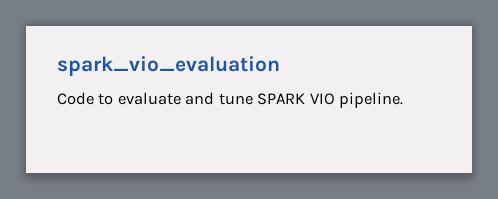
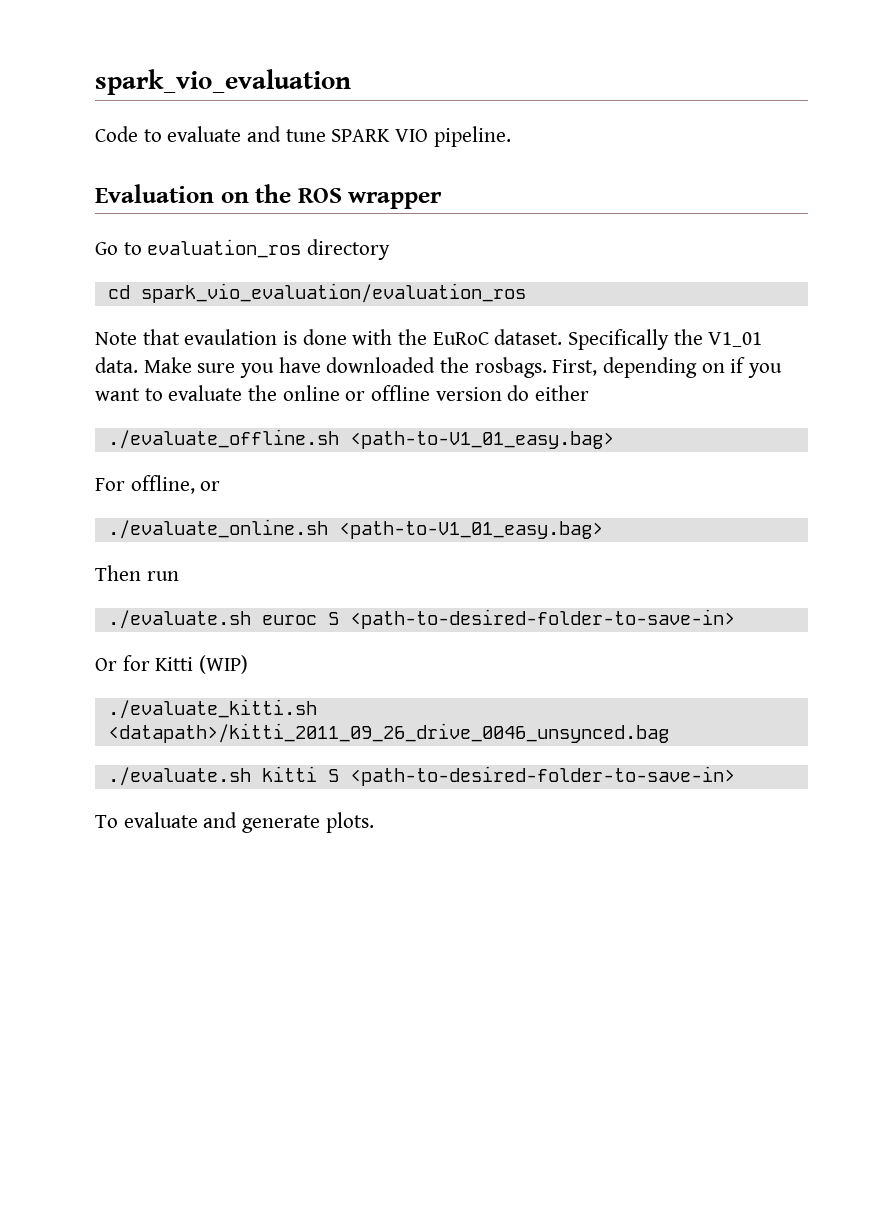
+ Evaluation on the ROS wrapper
+ Go to evaluation_ros directory
+ cd spark_vio_evaluation/evaluation_ros
+ Note that evaulation is done with the EuRoC dataset. Specifically the V1_01 data. Make sure you have downloaded the rosbags. First, depending on if you want to evaluate the online or offline version do either
+ ./evaluate_offline.sh <path-to-V1_01_easy.bag>
+ For offline, or
+ ./evaluate_online.sh <path-to-V1_01_easy.bag>
+ Then run
+ ./evaluate.sh euroc S <path-to-desired-folder-to-save-in>
+ Or for Kitti (WIP)
+ ./evaluate_kitti.sh <datapath>/kitti_2011_09_26_drive_0046_unsynced.bag
+ ./evaluate.sh kitti S <path-to-desired-folder-to-save-in>
+ To evaluate and generate plots.

